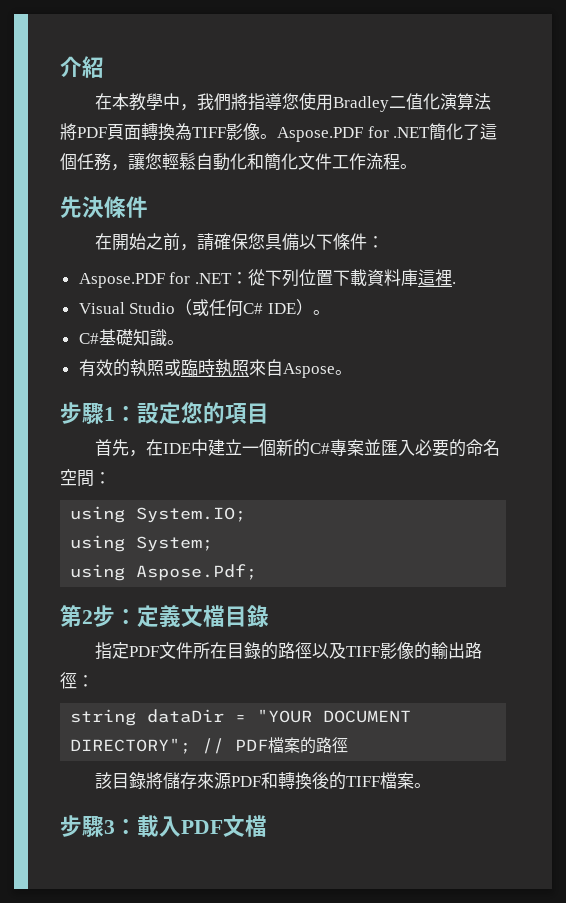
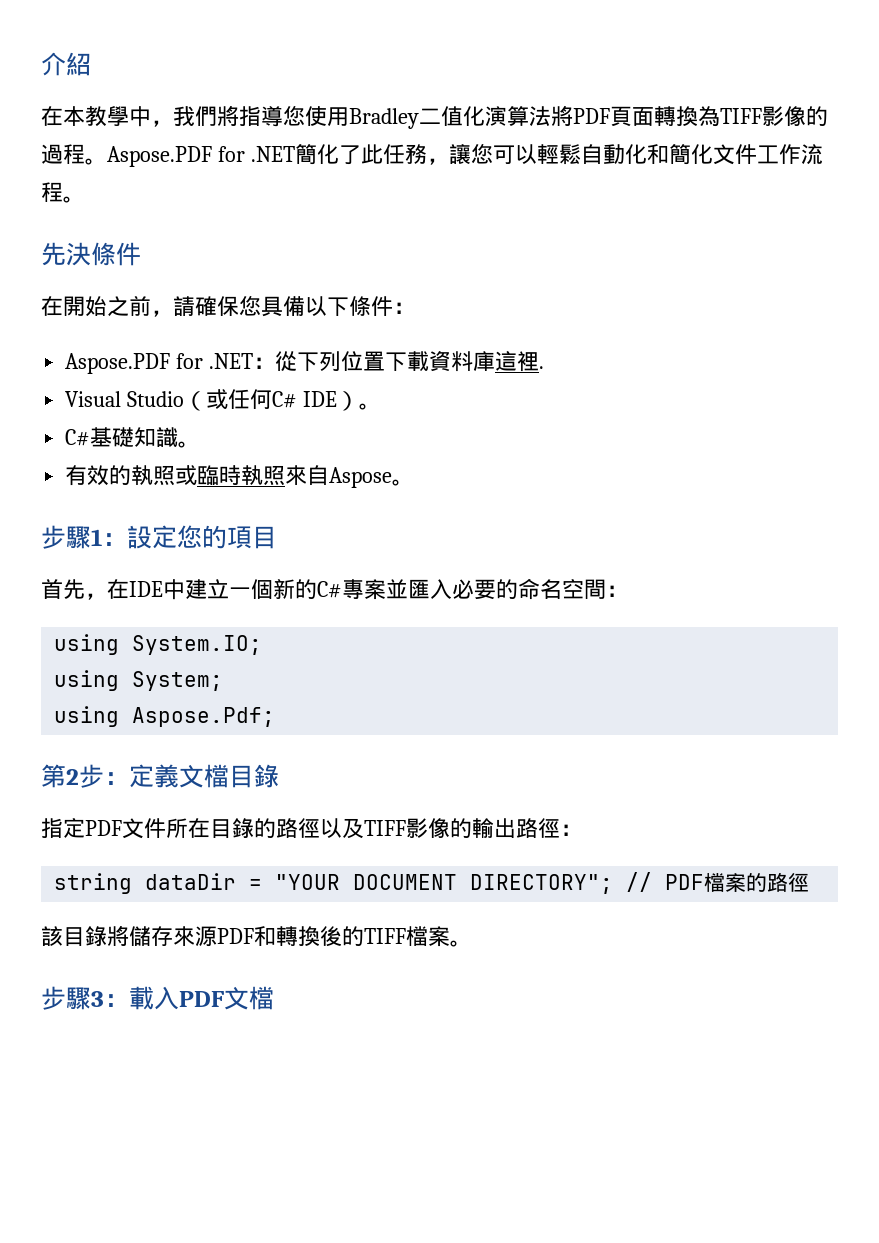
- 在本教學中，我們將指導您使用Bradley二值化演算法將PDF頁面轉換為TIFF影像。
+ 在本教學中，我們將指導您使用Bradley二值化演算法將PDF頁面轉換為TIFF影像的過程。
- Aspose.PDF for .NET簡化了這個任務，讓您輕鬆自動化和簡化文件工作流程。
+ Aspose.PDF for .NET簡化了此任務，讓您可以輕鬆自動化和簡化文件工作流程。

